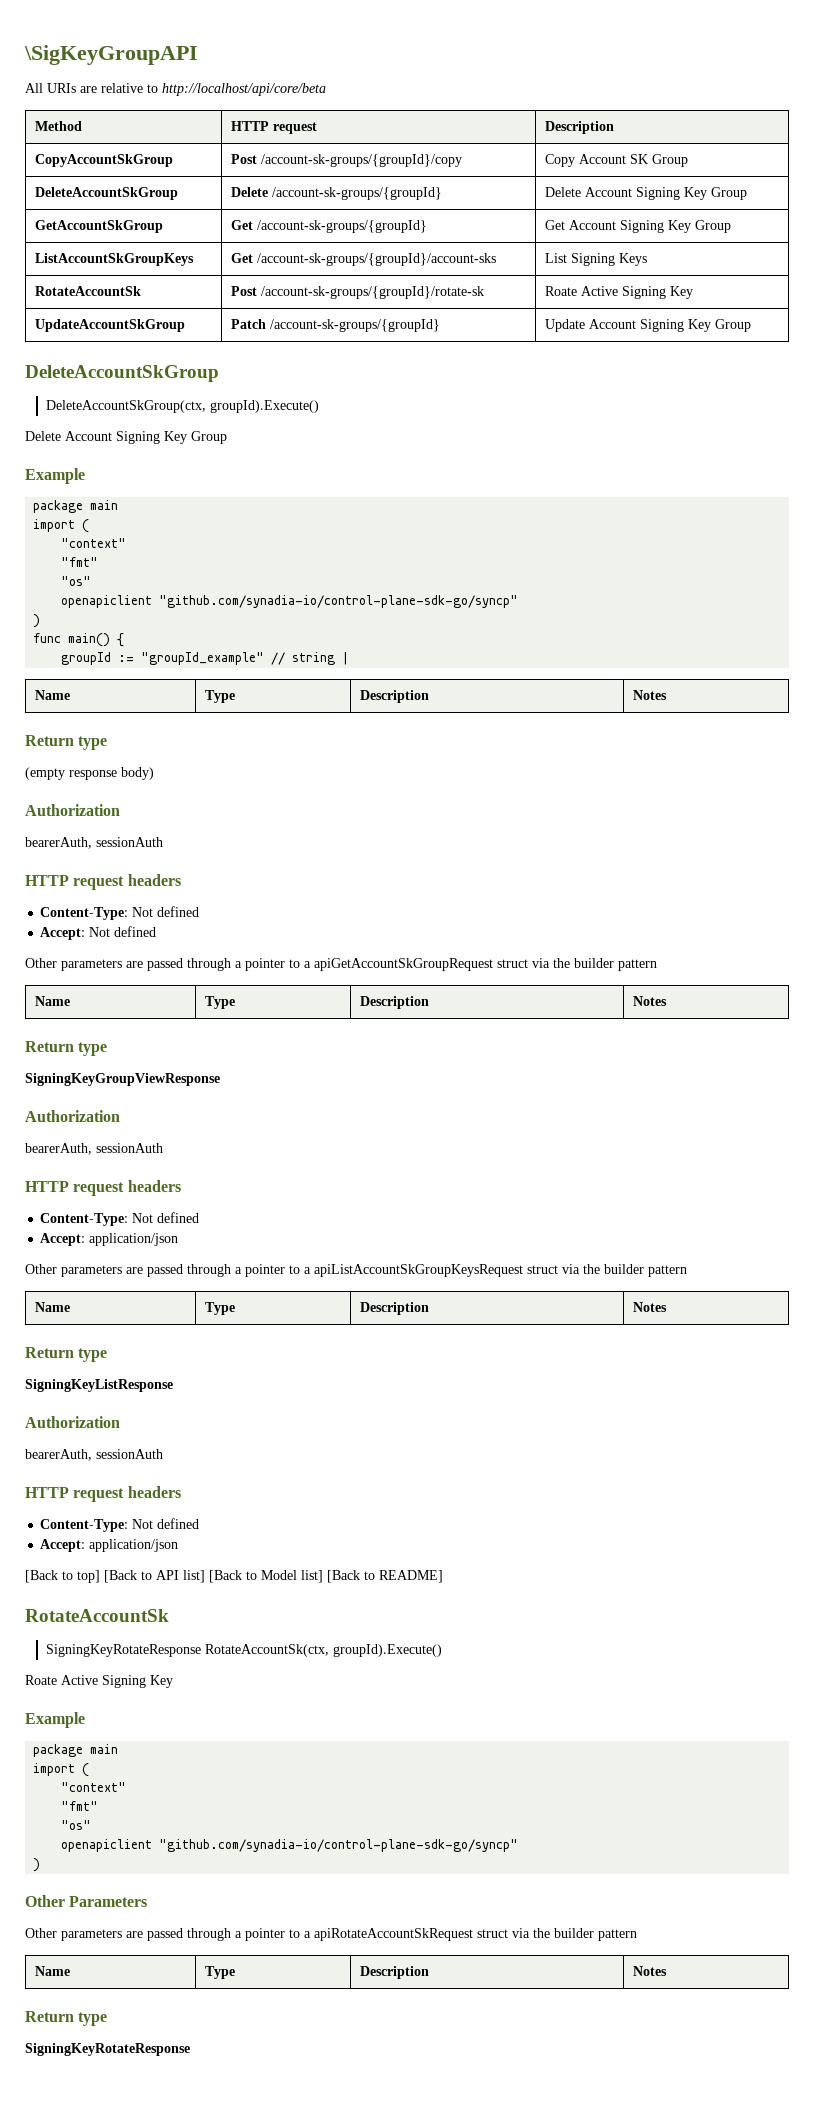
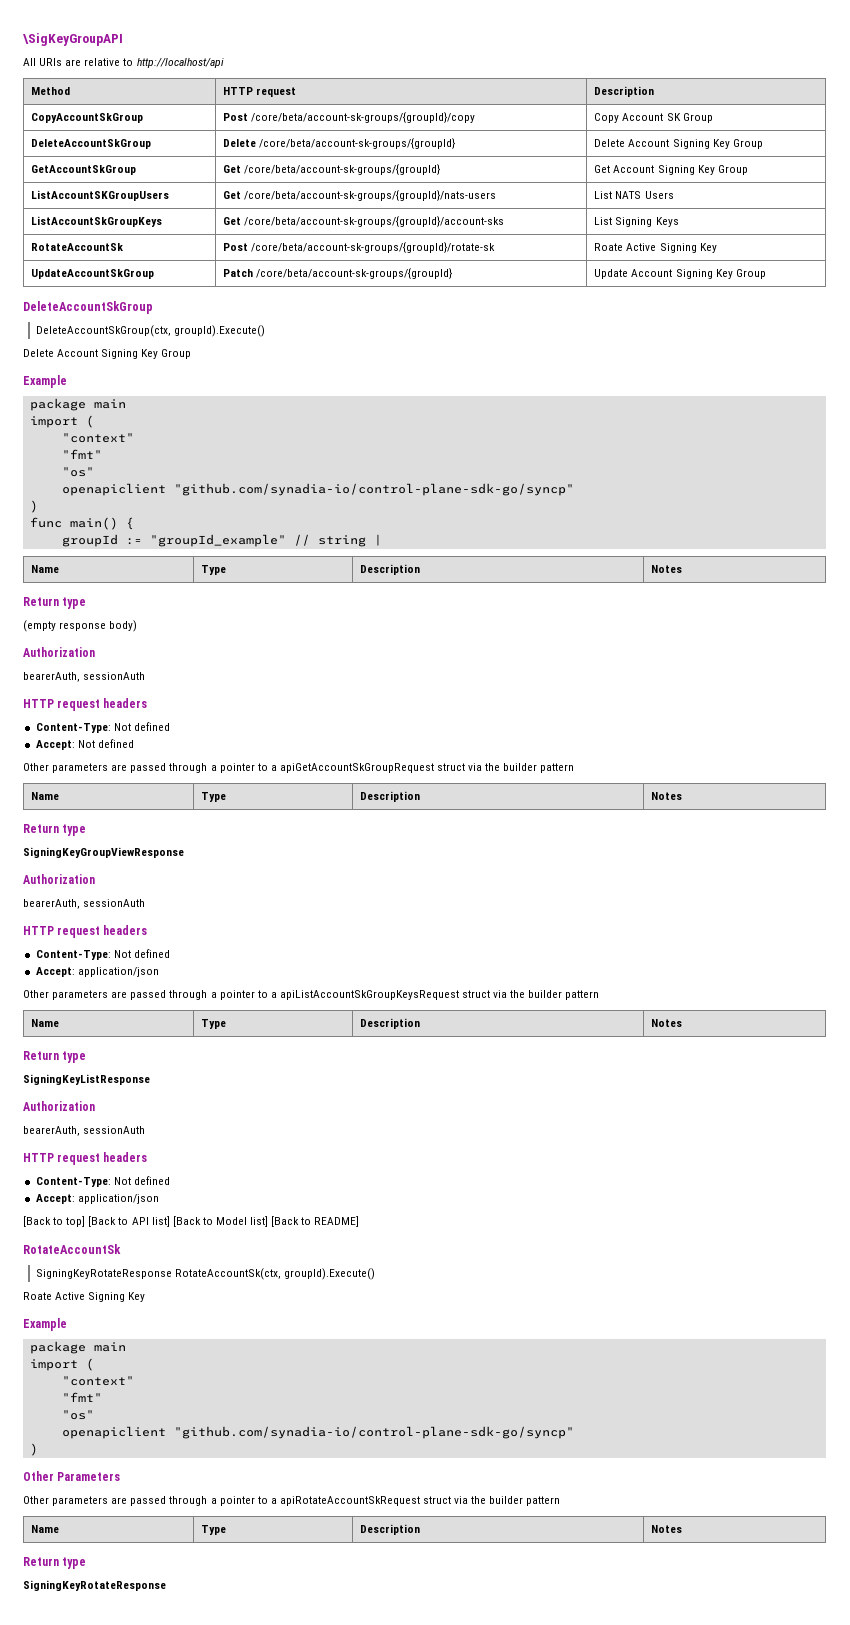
- All URIs are relative to http://localhost/api/core/beta
+ All URIs are relative to http://localhost/api
- CopyAccountSkGroup | Post /account-sk-groups/{groupId}/copy | Copy Account SK Group
+ CopyAccountSkGroup | Post /core/beta/account-sk-groups/{groupId}/copy | Copy Account SK Group
- DeleteAccountSkGroup | Delete /account-sk-groups/{groupId} | Delete Account Signing Key Group
+ DeleteAccountSkGroup | Delete /core/beta/account-sk-groups/{groupId} | Delete Account Signing Key Group
- GetAccountSkGroup | Get /account-sk-groups/{groupId} | Get Account Signing Key Group
+ GetAccountSkGroup | Get /core/beta/account-sk-groups/{groupId} | Get Account Signing Key Group
+ ListAccountSKGroupUsers | Get /core/beta/account-sk-groups/{groupId}/nats-users | List NATS Users
- ListAccountSkGroupKeys | Get /account-sk-groups/{groupId}/account-sks | List Signing Keys
+ ListAccountSkGroupKeys | Get /core/beta/account-sk-groups/{groupId}/account-sks | List Signing Keys
- RotateAccountSk | Post /account-sk-groups/{groupId}/rotate-sk | Roate Active Signing Key
+ RotateAccountSk | Post /core/beta/account-sk-groups/{groupId}/rotate-sk | Roate Active Signing Key
- UpdateAccountSkGroup | Patch /account-sk-groups/{groupId} | Update Account Signing Key Group
+ UpdateAccountSkGroup | Patch /core/beta/account-sk-groups/{groupId} | Update Account Signing Key Group

